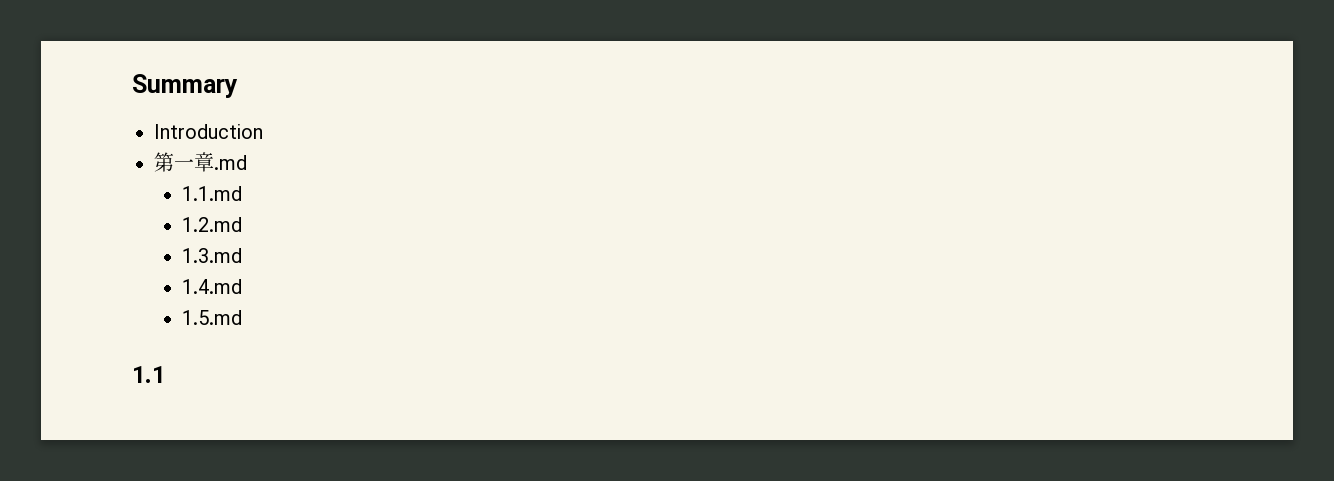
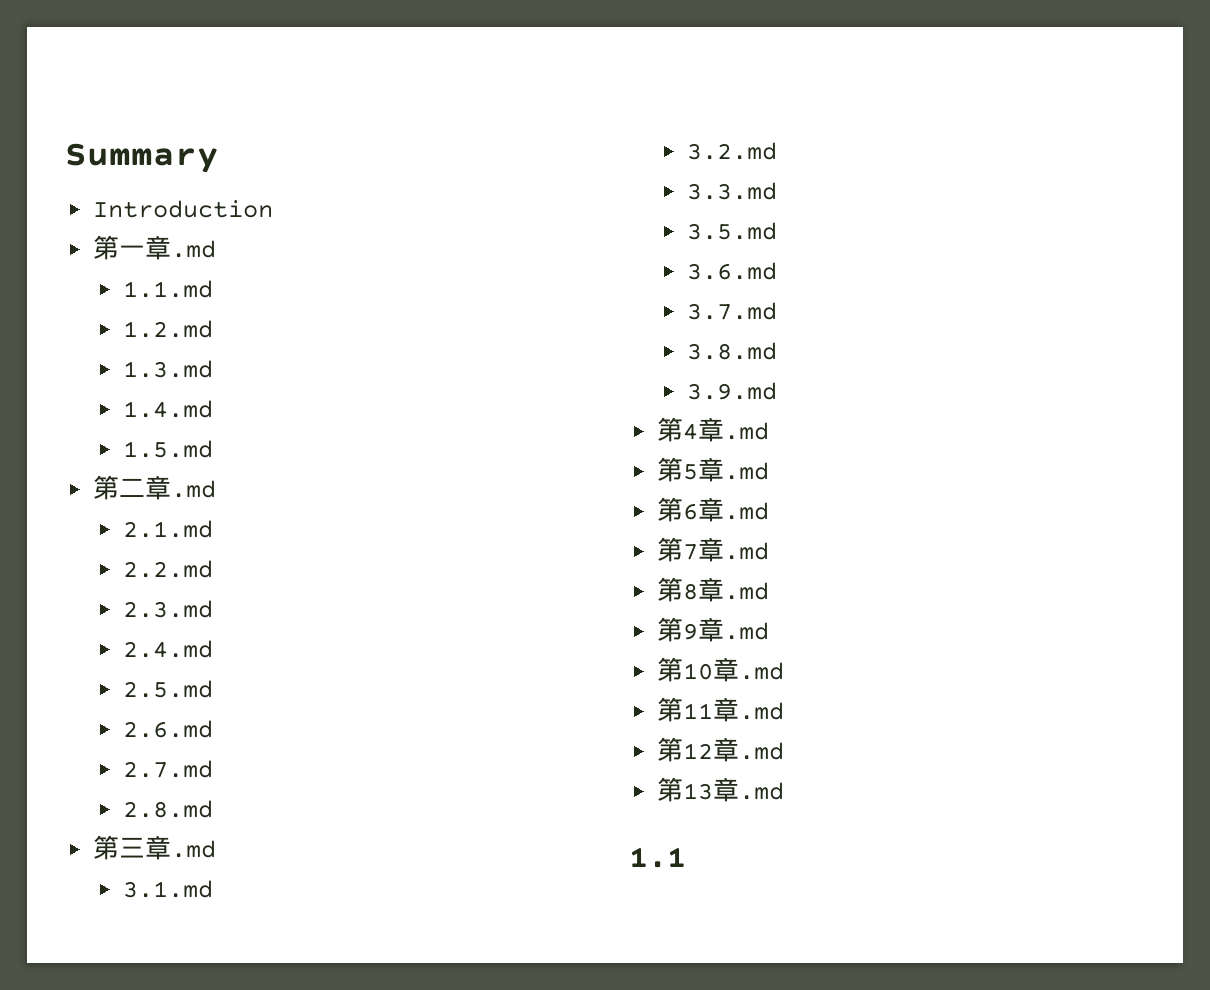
+ 第二章.md
+ 2.1.md
+ 2.2.md
+ 2.3.md
+ 2.4.md
+ 2.5.md
+ 2.6.md
+ 2.7.md
+ 2.8.md
+ 第三章.md
+ 3.1.md
+ 3.2.md
+ 3.3.md
+ 3.5.md
+ 3.6.md
+ 3.7.md
+ 3.8.md
+ 3.9.md
+ 第4章.md
+ 第5章.md
+ 第6章.md
+ 第7章.md
+ 第8章.md
+ 第9章.md
+ 第10章.md
+ 第11章.md
+ 第12章.md
+ 第13章.md

